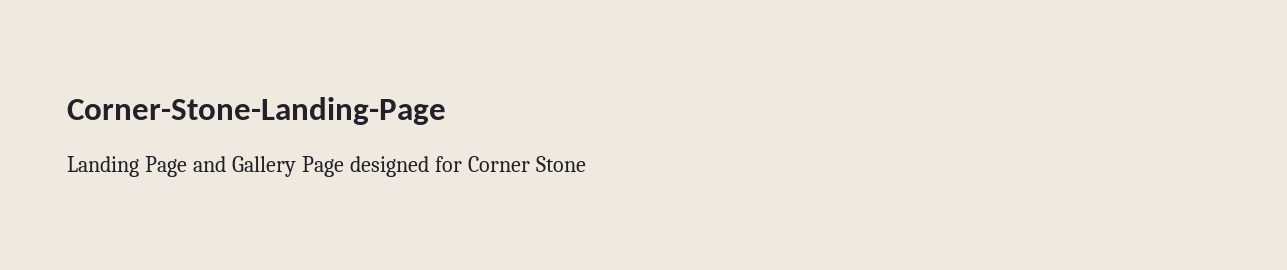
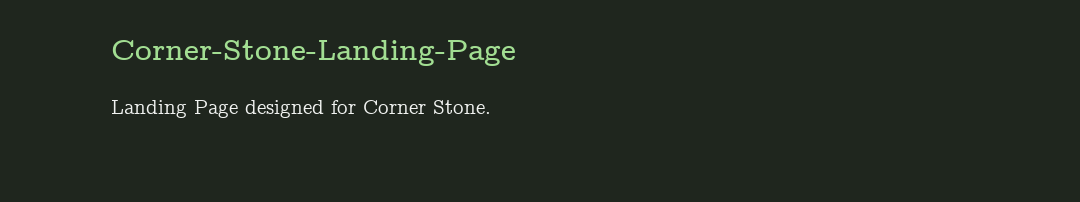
- Landing Page and Gallery Page designed for Corner Stone
+ Landing Page designed for Corner Stone.

